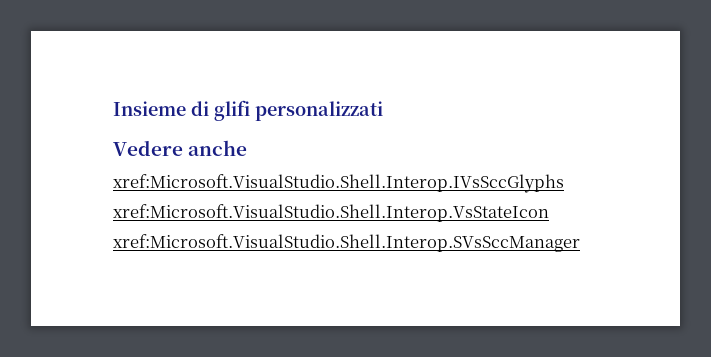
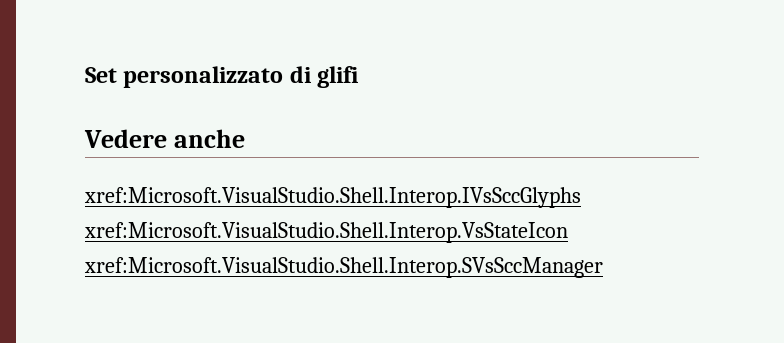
- Insieme di glifi personalizzati
+ Set personalizzato di glifi

